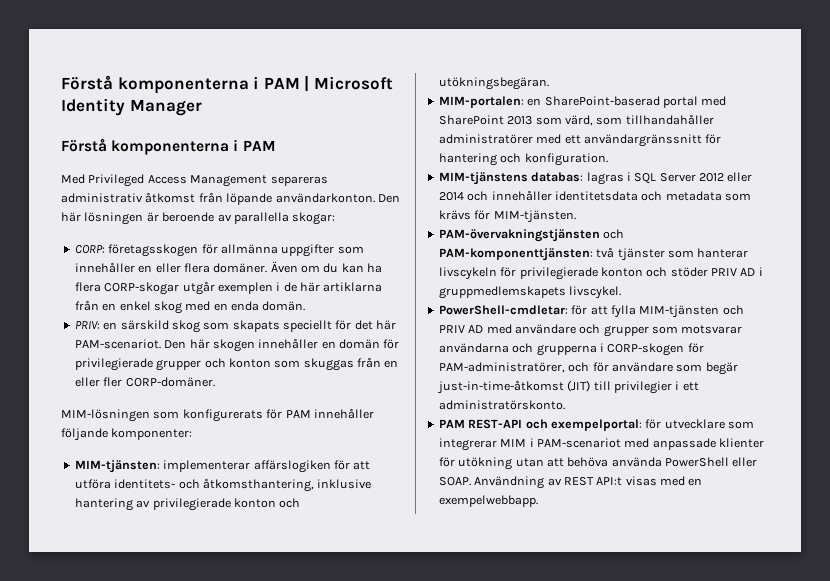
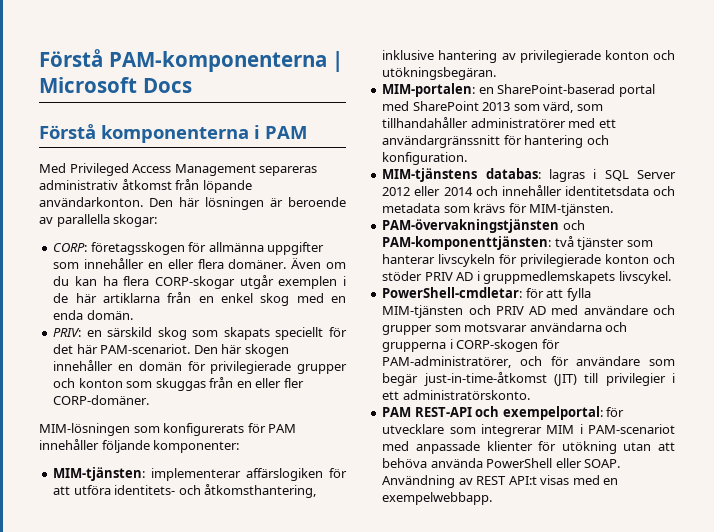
- Förstå komponenterna i PAM | Microsoft Identity Manager
+ Förstå PAM-komponenterna | Microsoft Docs

